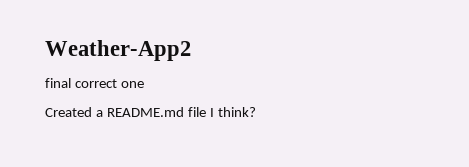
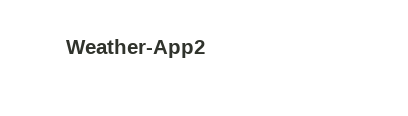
- final correct one
- Created a README.md file I think?

